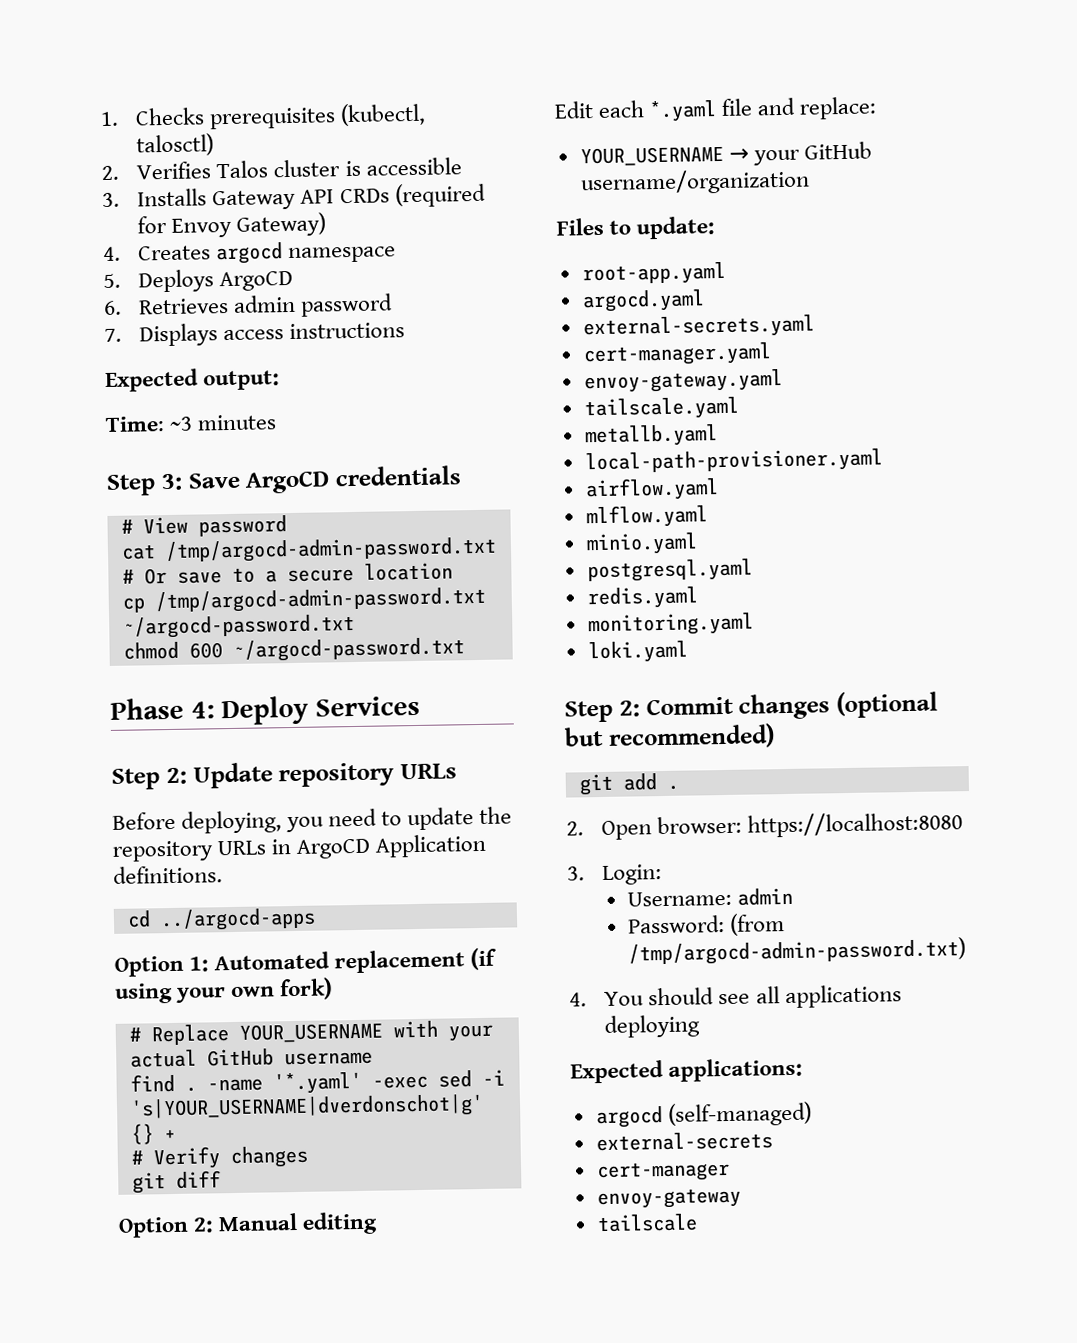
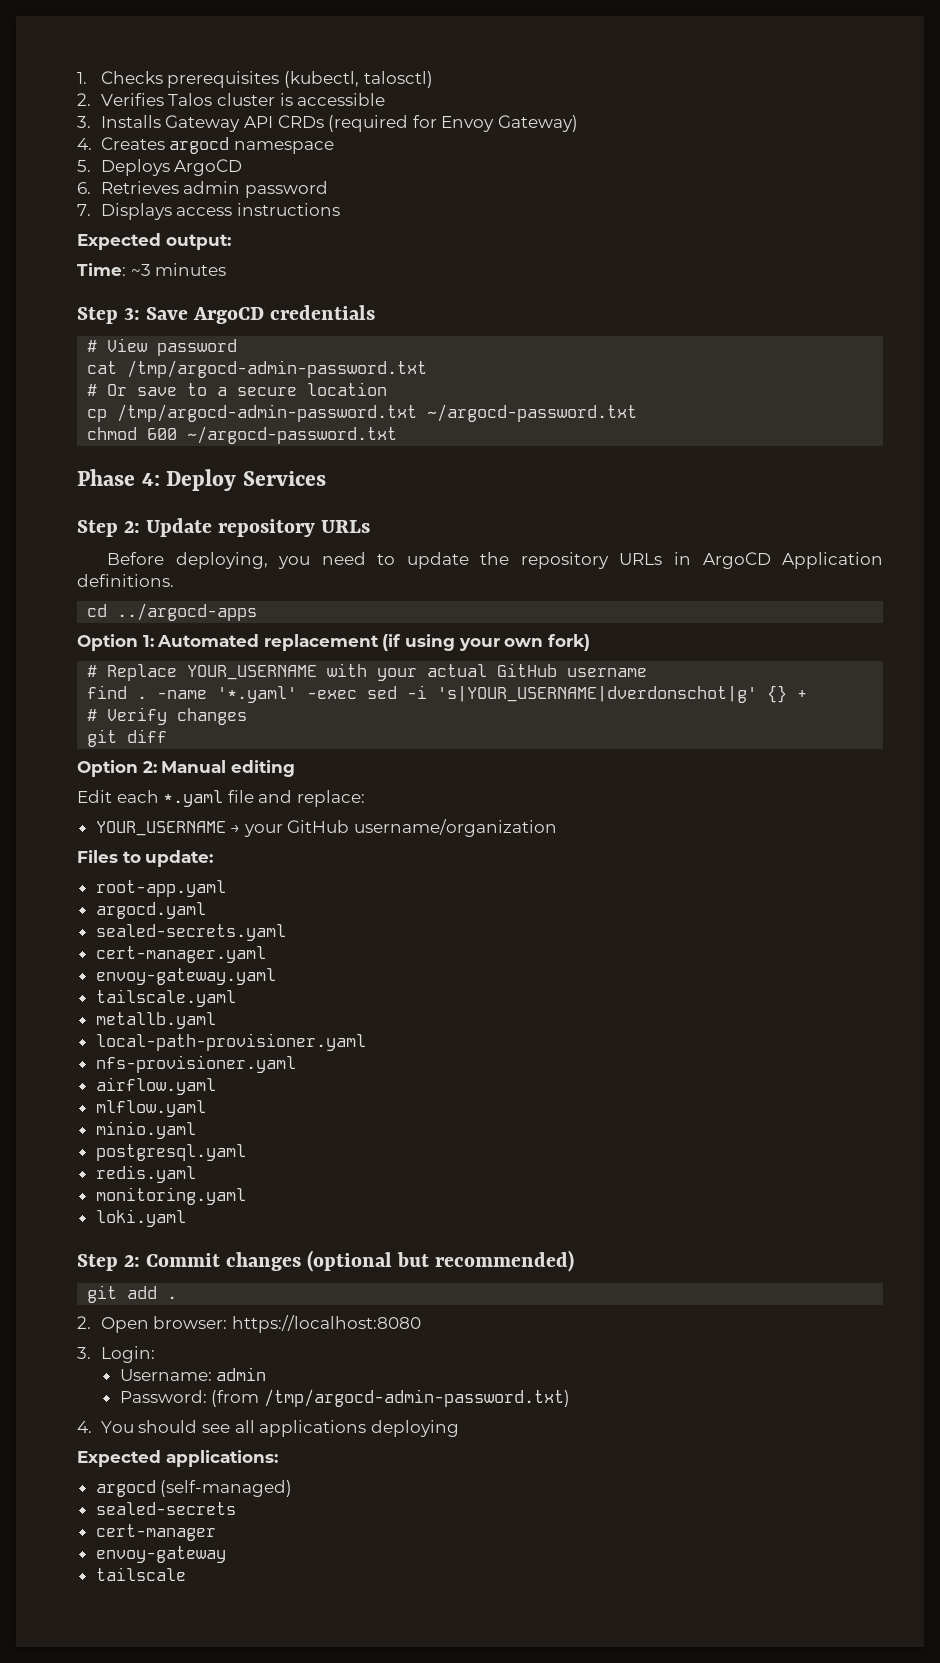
- external-secrets.yaml
+ sealed-secrets.yaml
+ nfs-provisioner.yaml
- external-secrets
+ sealed-secrets

